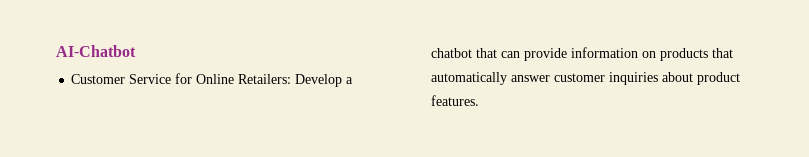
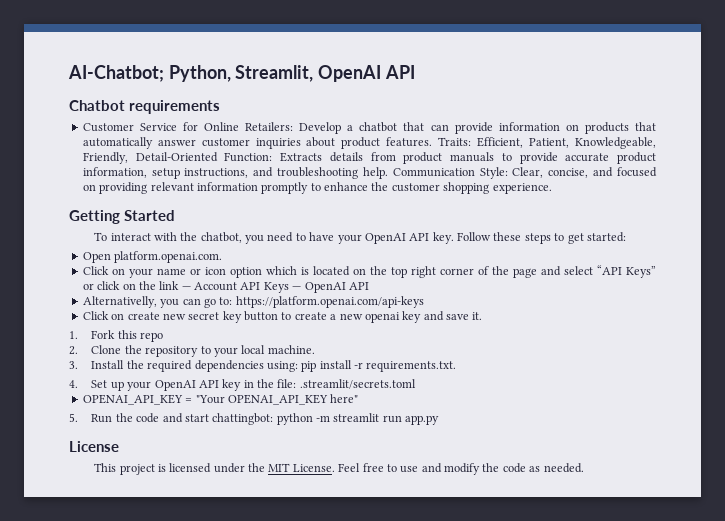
- AI-Chatbot
+ AI-Chatbot; Python, Streamlit, OpenAI API
+ Chatbot requirements
+ Traits: Efficient, Patient, Knowledgeable, Friendly, Detail-Oriented Function: Extracts details from product manuals to provide accurate product information, setup instructions, and troubleshooting help. Communication Style: Clear, concise, and focused on providing relevant information promptly to enhance the customer shopping experience.
+ Getting Started
+ To interact with the chatbot, you need to have your OpenAI API key. Follow these steps to get started:
+ Open platform.openai.com.
+ Click on your name or icon option which is located on the top right corner of the page and select “API Keys” or click on the link — Account API Keys — OpenAI API
+ Alternativelly, you can go to: https://platform.openai.com/api-keys
+ Click on create new secret key button to create a new openai key and save it.
+ 1. Fork this repo
+ 2. Clone the repository to your local machine.
+ 3. Install the required dependencies using: pip install -r requirements.txt.
+ 4. Set up your OpenAI API key in the file: .streamlit/secrets.toml
+ OPENAI_API_KEY = "Your OPENAI_API_KEY here"
+ 5. Run the code and start chattingbot: python -m streamlit run app.py
+ License
+ This project is licensed under the MIT License. Feel free to use and modify the code as needed.

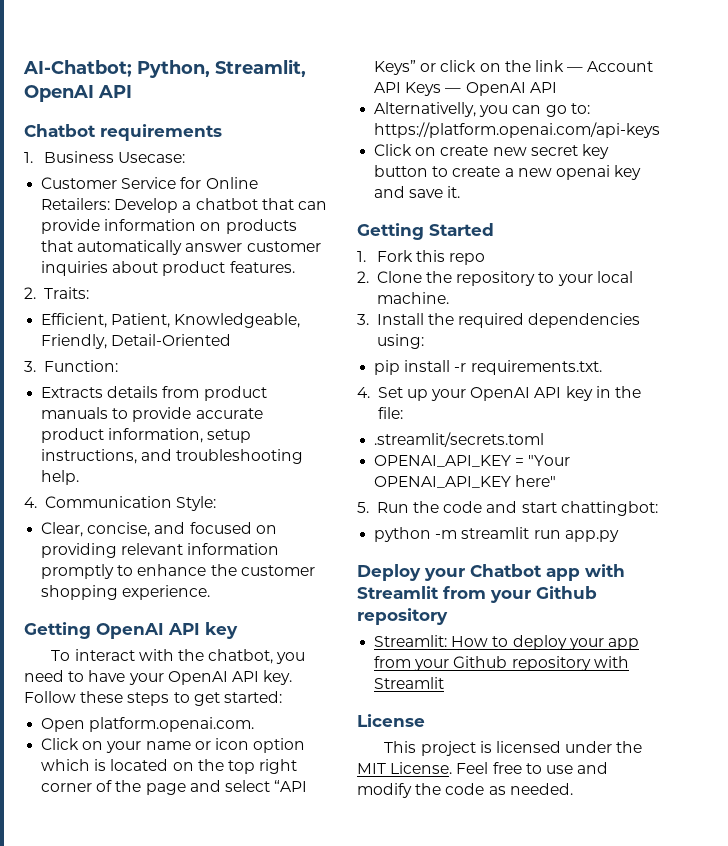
+ 1. Business Usecase:
- Develop a chatbot that can provide information on products that automatically answer customer inquiries about product features. Traits: Efficient, Patient, Knowledgeable, Friendly, Detail-Oriented Function: Extracts details from product manuals to provide accurate product information, setup instructions, and troubleshooting help. Communication Style: Clear, concise, and focused on providing relevant information promptly to enhance the customer shopping experience.
+ Develop a chatbot that can provide information on products that automatically answer customer inquiries about product features.
+ 2. Traits:
+ Efficient, Patient, Knowledgeable, Friendly, Detail-Oriented
+ 3. Function:
+ Extracts details from product manuals to provide accurate product information, setup instructions, and troubleshooting help.
+ 4. Communication Style:
+ Clear, concise, and focused on providing relevant information promptly to enhance the customer shopping experience.
- Getting Started
+ Getting OpenAI API key
+ Getting Started
- 3. Install the required dependencies using: pip install -r requirements.txt.
+ 3. Install the required dependencies using:
+ pip install -r requirements.txt.
- 4. Set up your OpenAI API key in the file: .streamlit/secrets.toml
+ 4. Set up your OpenAI API key in the file:
+ .streamlit/secrets.toml
- 5. Run the code and start chattingbot: python -m streamlit run app.py
+ 5. Run the code and start chattingbot:
+ python -m streamlit run app.py
+ Deploy your Chatbot app with Streamlit from your Github repository
+ Streamlit: How to deploy your app from your Github repository with Streamlit

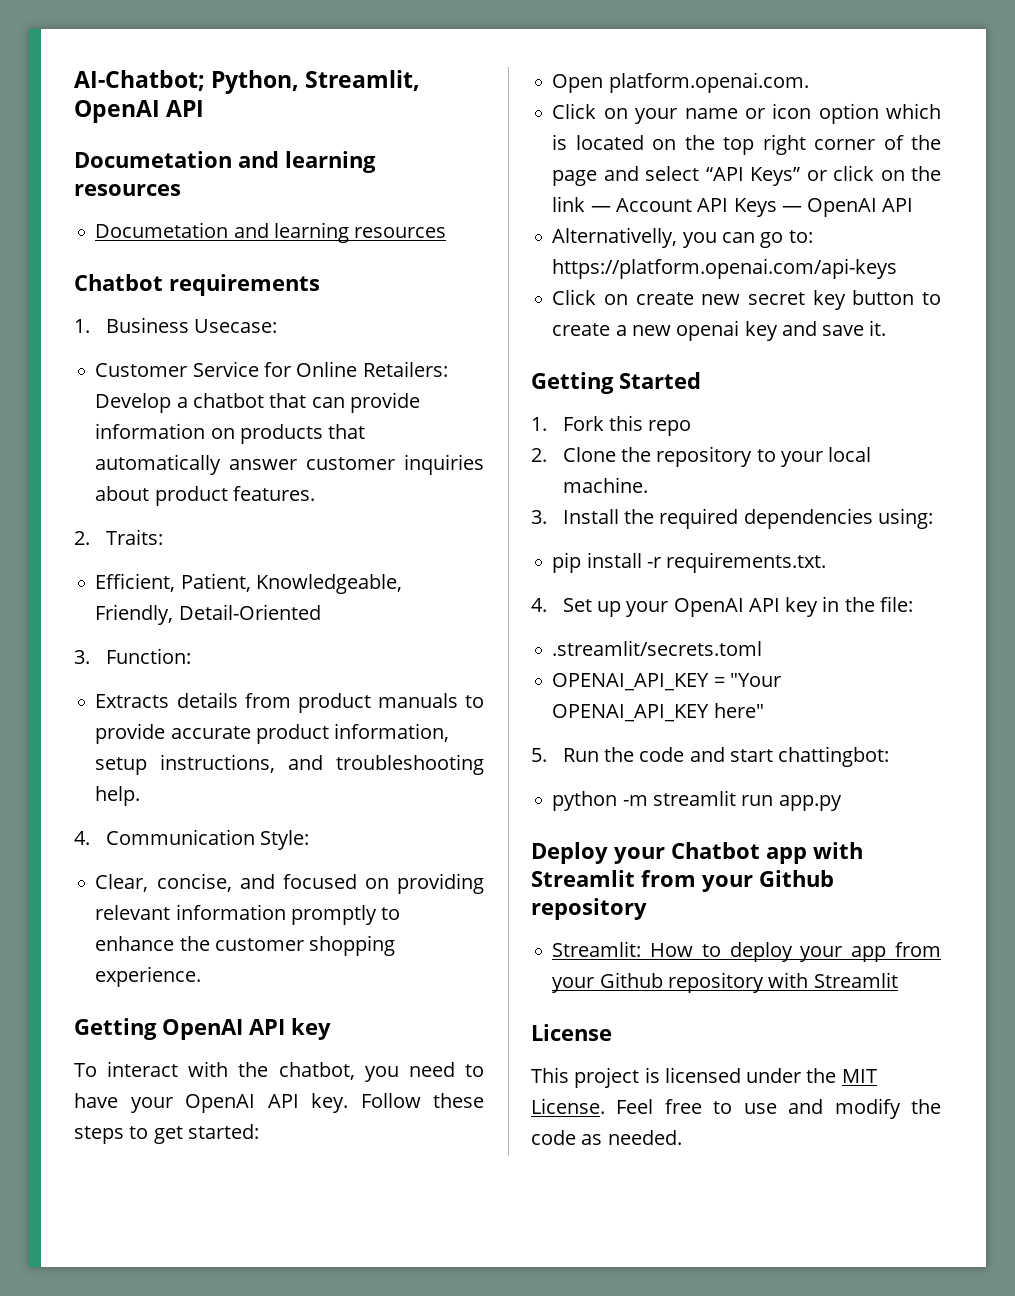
  AI-Chatbot; Python, Streamlit, OpenAI API
+ Documetation and learning resources
+ Documetation and learning resources

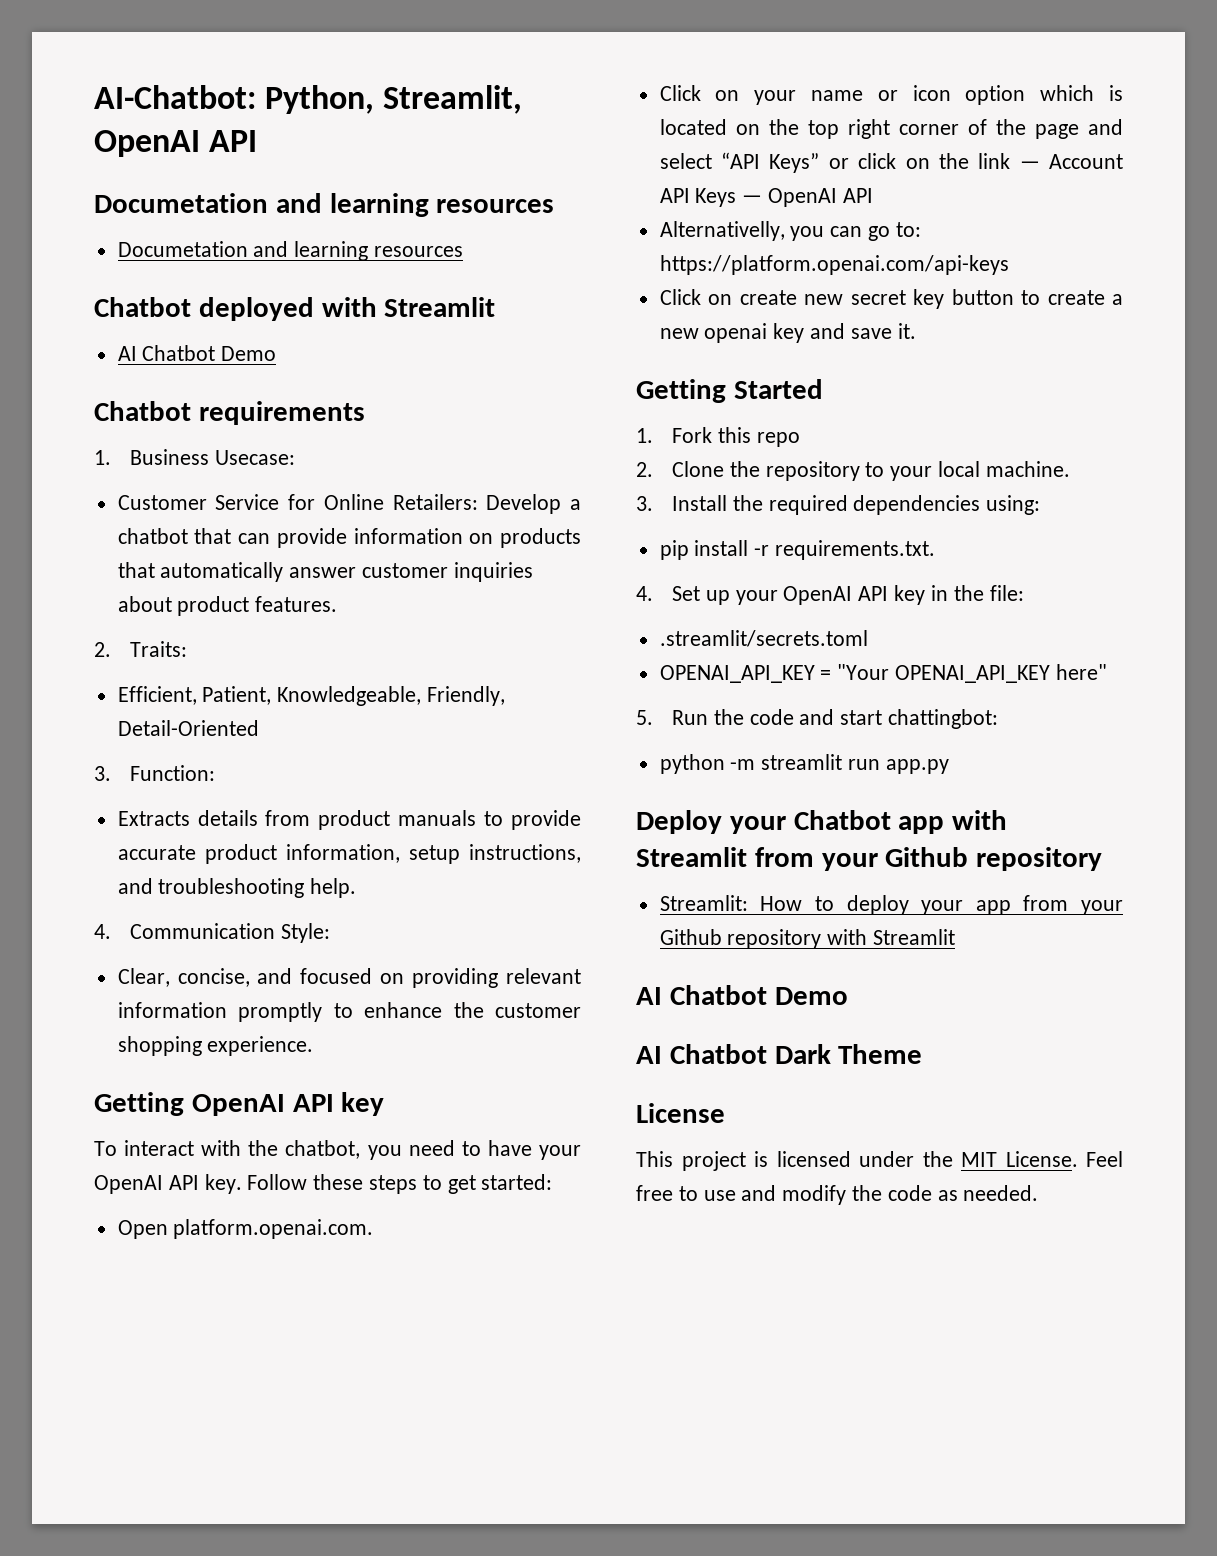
- AI-Chatbot; Python, Streamlit, OpenAI API
+ AI-Chatbot: Python, Streamlit, OpenAI API
+ Chatbot deployed with Streamlit
+ AI Chatbot Demo
  Streamlit: How to deploy your app from your Github repository with Streamlit
+ AI Chatbot Demo
+ AI Chatbot Dark Theme

